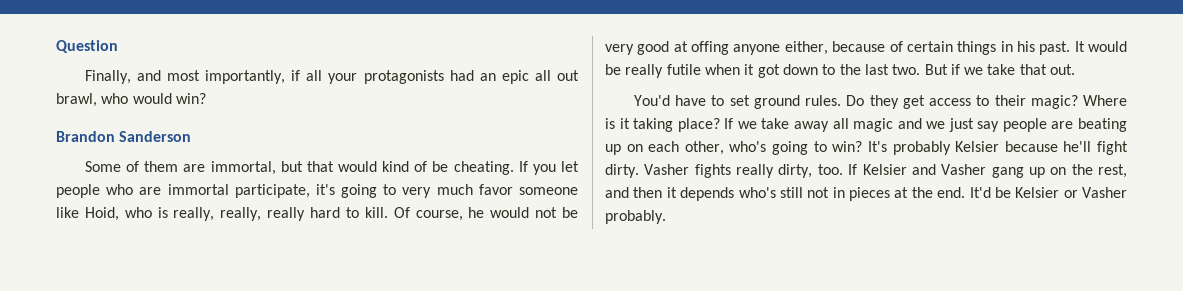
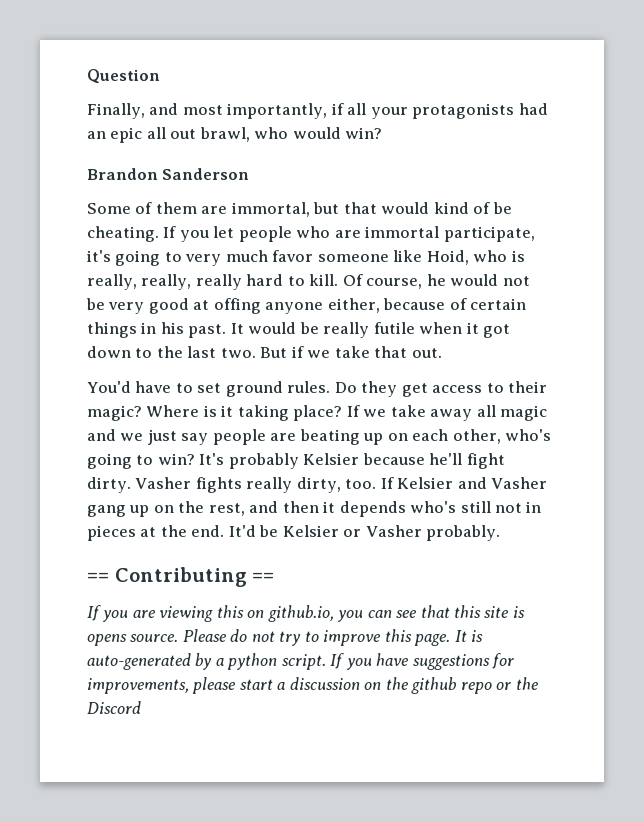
+ == Contributing ==
+ If you are viewing this on github.io, you can see that this site is opens source. Please do not try to improve this page. It is auto-generated by a python script. If you have suggestions for improvements, please start a discussion on the github repo or the Discord

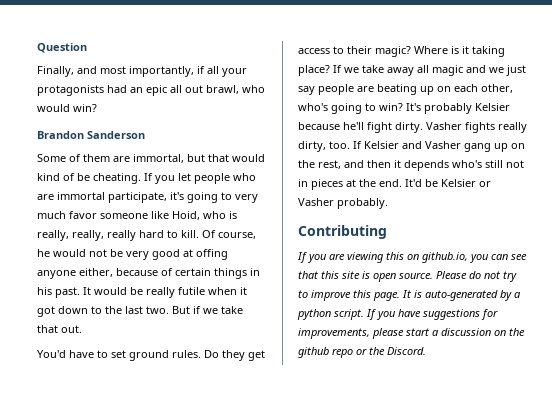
- == Contributing ==
+ Contributing
- If you are viewing this on github.io, you can see that this site is opens source.
+ If you are viewing this on github.io, you can see that this site is open source.
- If you have suggestions for improvements, please start a discussion on the github repo or the Discord
+ If you have suggestions for improvements, please start a discussion on the github repo or the Discord.

